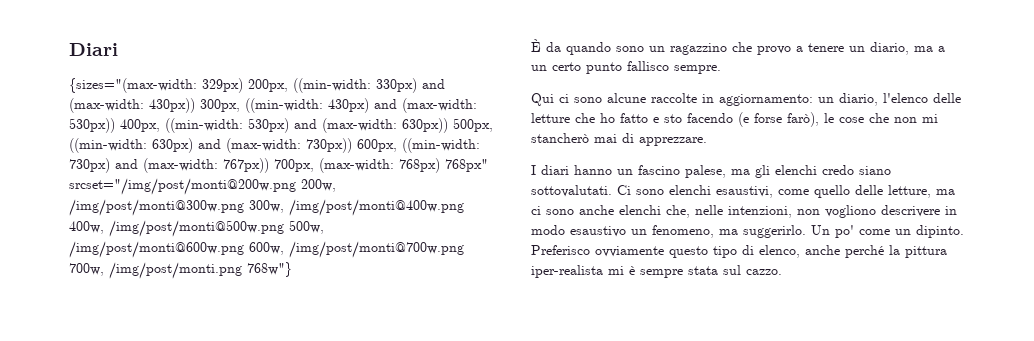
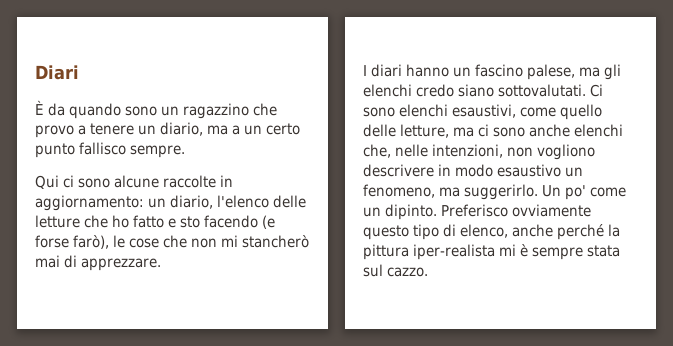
- {sizes="(max-width: 329px) 200px, ((min-width: 330px) and (max-width: 430px)) 300px, ((min-width: 430px) and (max-width: 530px)) 400px, ((min-width: 530px) and (max-width: 630px)) 500px, ((min-width: 630px) and (max-width: 730px)) 600px, ((min-width: 730px) and (max-width: 767px)) 700px, (max-width: 768px) 768px" srcset="/img/post/monti@200w.png 200w, /img/post/monti@300w.png 300w, /img/post/monti@400w.png 400w, /img/post/monti@500w.png 500w, /img/post/monti@600w.png 600w, /img/post/monti@700w.png 700w, /img/post/monti.png 768w"}

